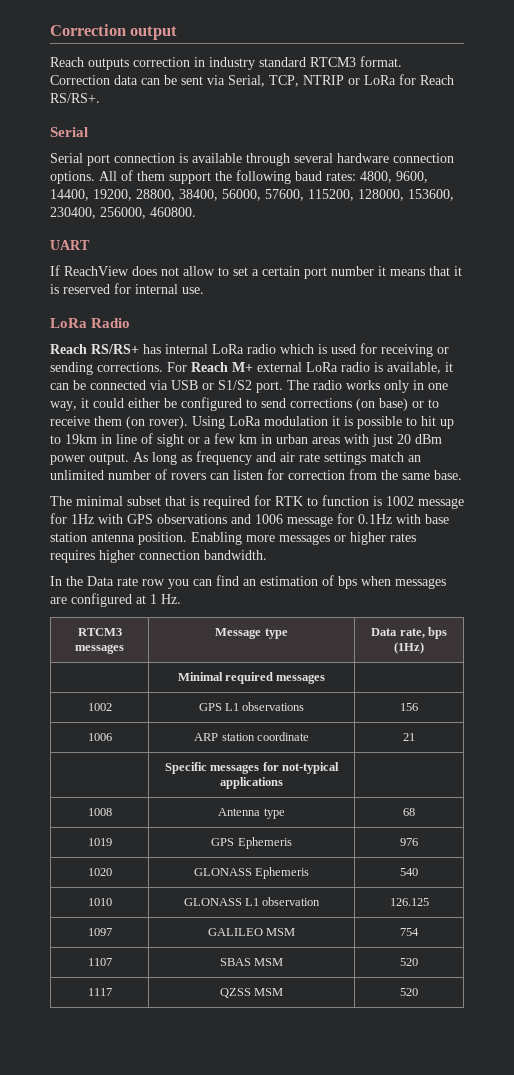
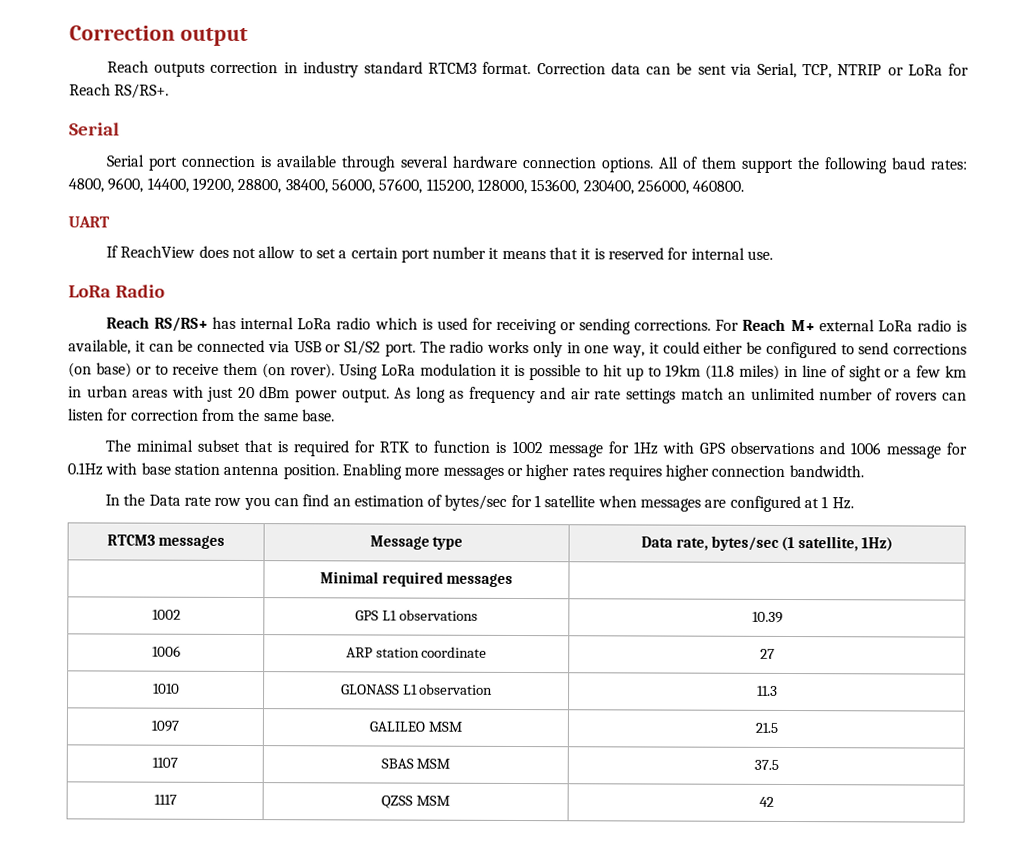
- Using LoRa modulation it is possible to hit up to 19km in line of sight or a few km in urban areas with just 20 dBm power output.
+ Using LoRa modulation it is possible to hit up to 19km (11.8 miles) in line of sight or a few km in urban areas with just 20 dBm power output.
- In the Data rate row you can find an estimation of bps when messages are configured at 1 Hz.
+ In the Data rate row you can find an estimation of bytes/sec for 1 satellite when messages are configured at 1 Hz.
- RTCM3 messages | Message type | Data rate, bps (1Hz)
+ RTCM3 messages | Message type | Data rate, bytes/sec (1 satellite, 1Hz)
- 1002 | GPS L1 observations | 156
+ 1002 | GPS L1 observations | 10.39
- 1006 | ARP station coordinate | 21
- | Specific messages for not-typical applications |
- 1008 | Antenna type | 68
- 1019 | GPS Ephemeris | 976
- 1020 | GLONASS Ephemeris | 540
+ 1006 | ARP station coordinate | 27
- 1010 | GLONASS L1 observation | 126.125
+ 1010 | GLONASS L1 observation | 11.3
- 1097 | GALILEO MSM | 754
+ 1097 | GALILEO MSM | 21.5
- 1107 | SBAS MSM | 520
+ 1107 | SBAS MSM | 37.5
- 1117 | QZSS MSM | 520
+ 1117 | QZSS MSM | 42

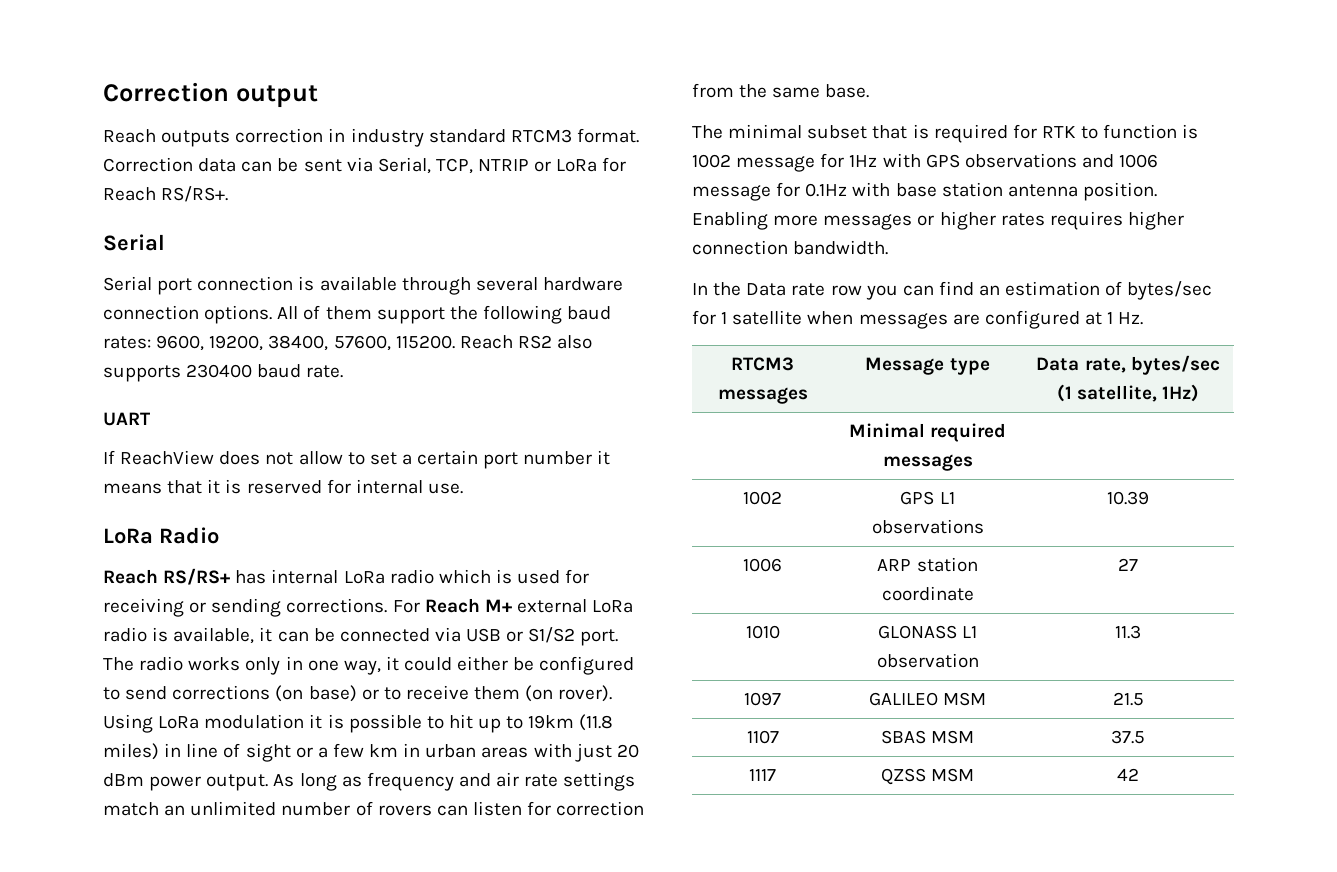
- All of them support the following baud rates: 4800, 9600, 14400, 19200, 28800, 38400, 56000, 57600, 115200, 128000, 153600, 230400, 256000, 460800.
+ All of them support the following baud rates: 9600, 19200, 38400, 57600, 115200. Reach RS2 also supports 230400 baud rate.

